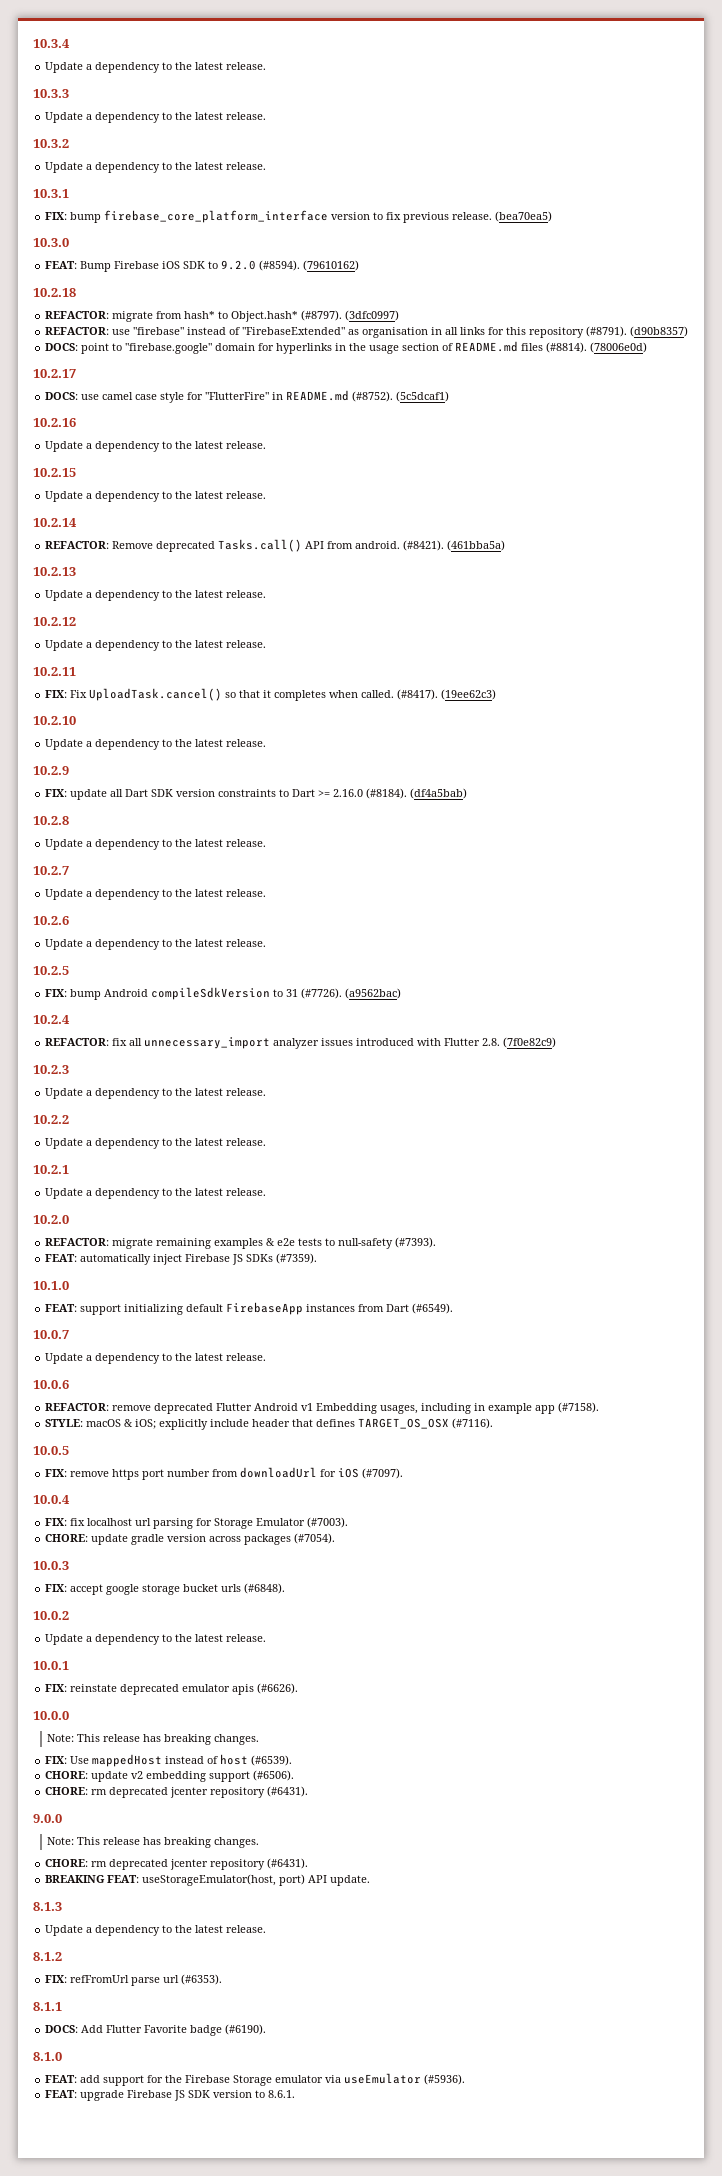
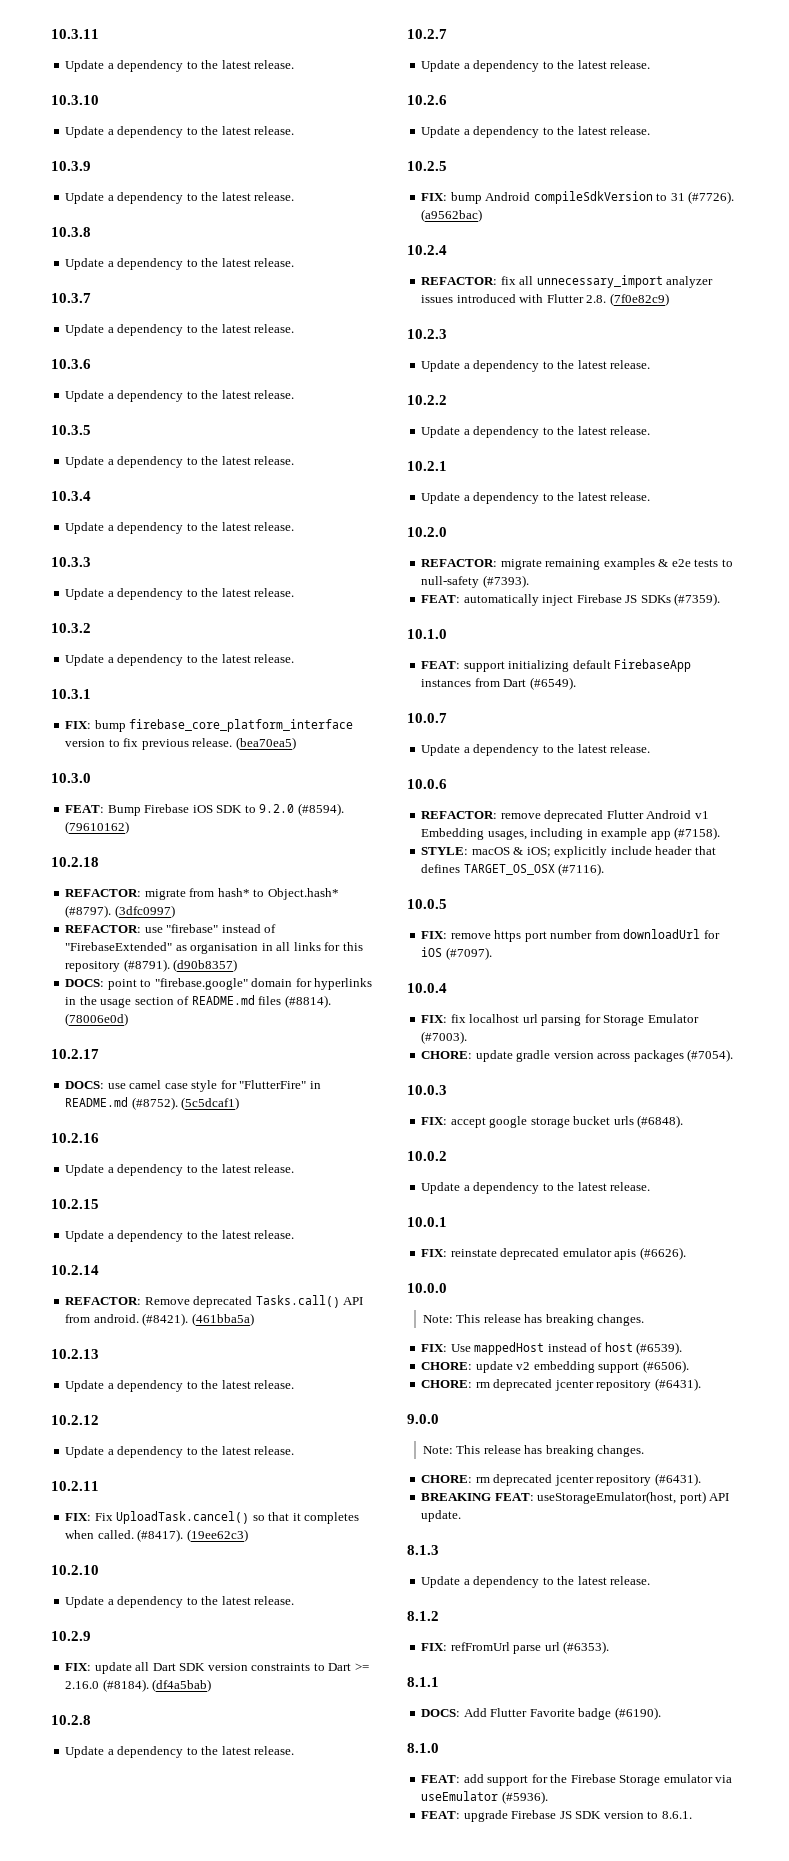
+ 10.3.11
+ Update a dependency to the latest release.
+ 10.3.10
+ Update a dependency to the latest release.
+ 10.3.9
+ Update a dependency to the latest release.
+ 10.3.8
+ Update a dependency to the latest release.
+ 10.3.7
+ Update a dependency to the latest release.
+ 10.3.6
+ Update a dependency to the latest release.
+ 10.3.5
+ Update a dependency to the latest release.

